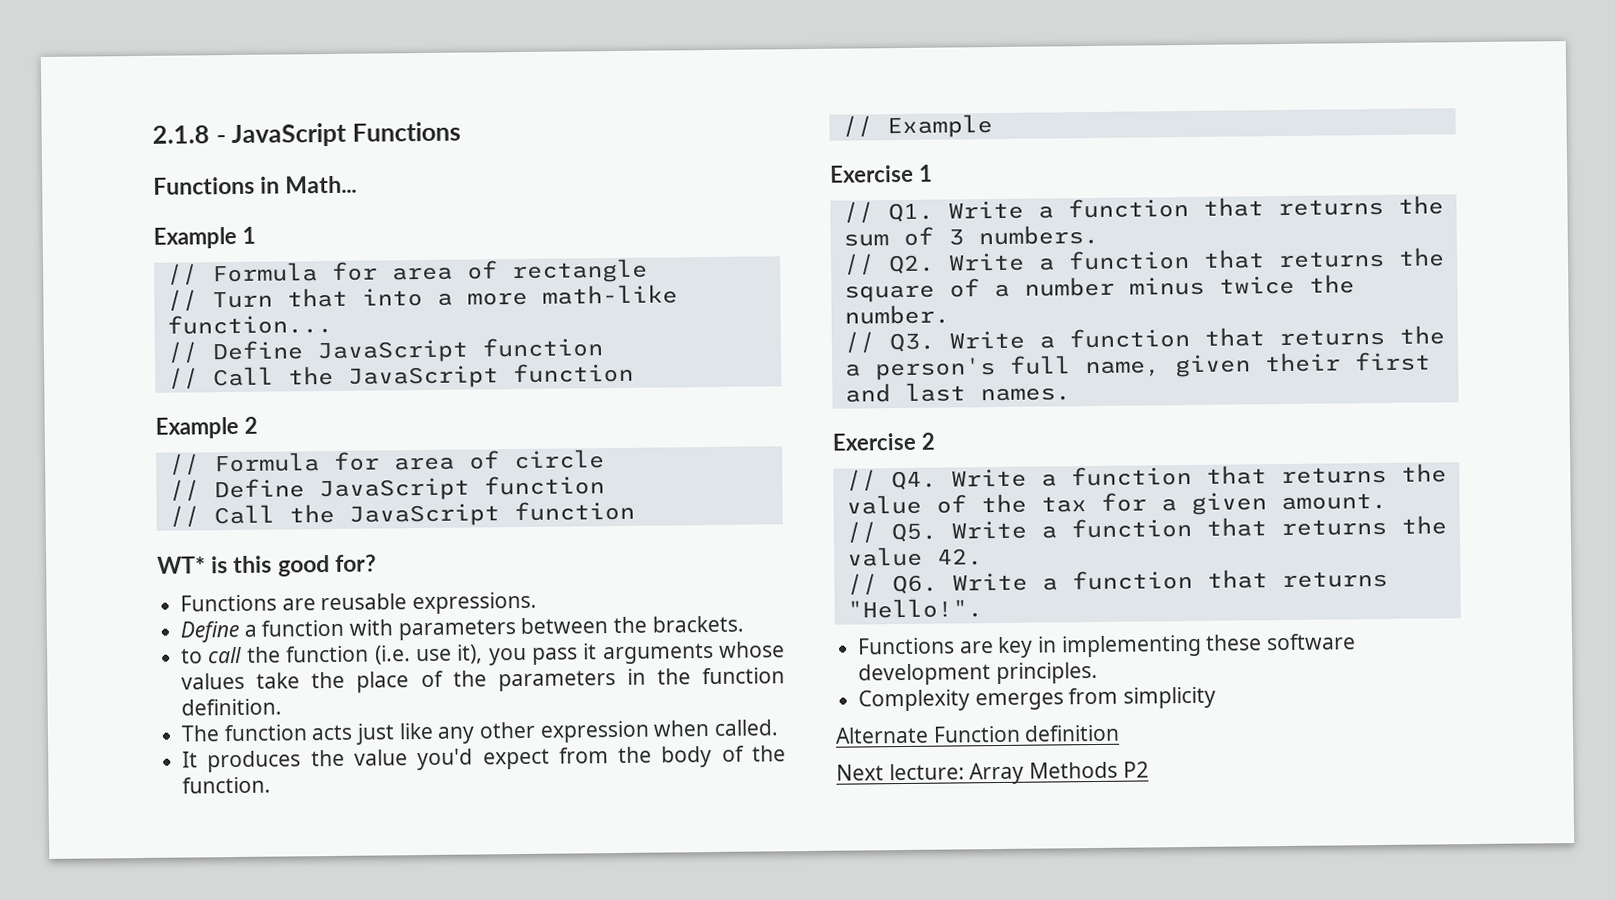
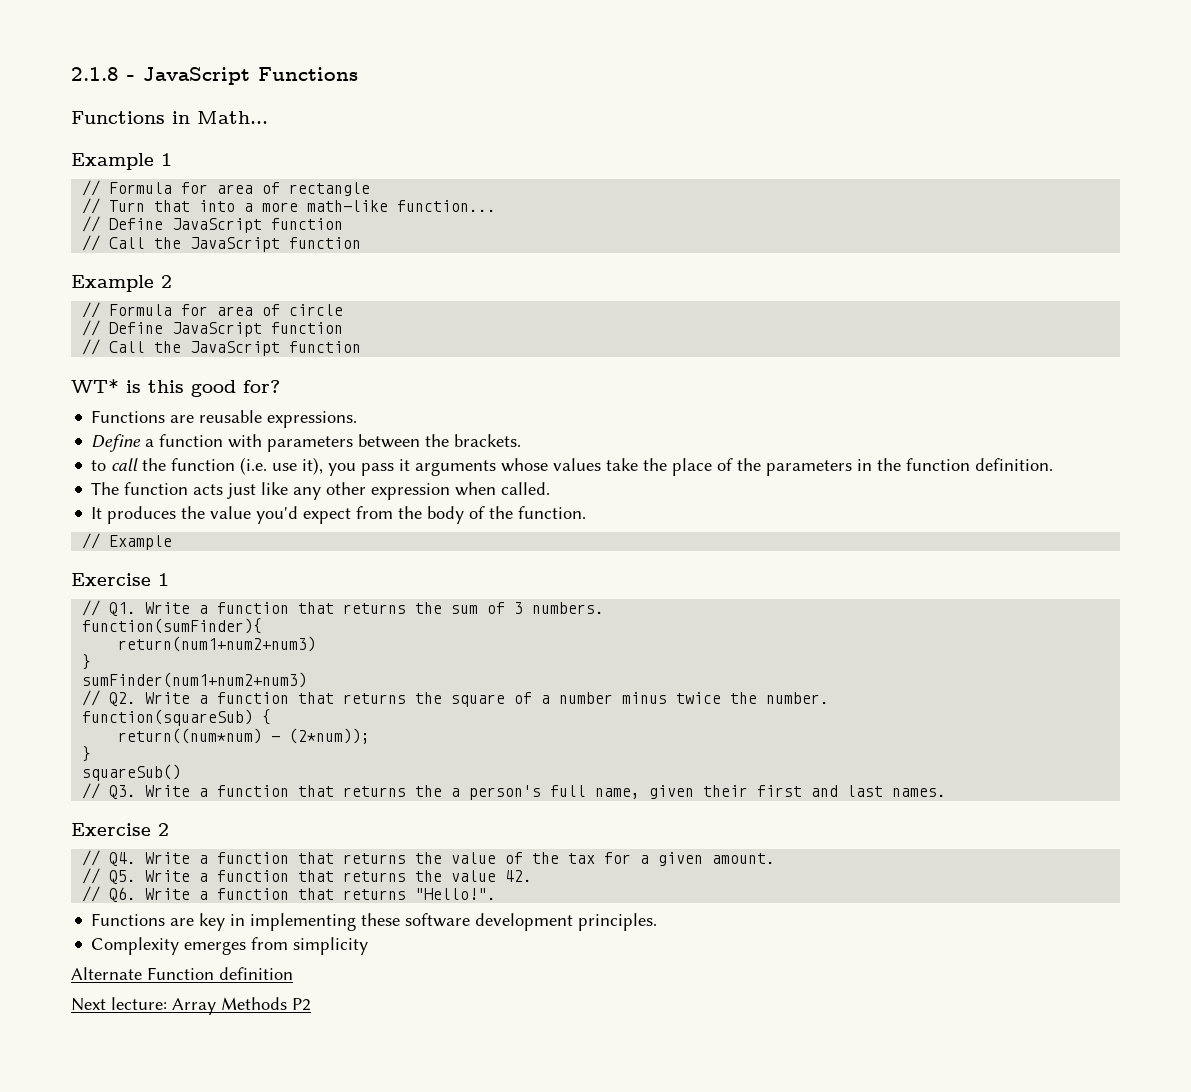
+ function(sumFinder){
+ return(num1+num2+num3)
+ }
+ sumFinder(num1+num2+num3)
+ function(squareSub) {
+ return((num*num) - (2*num));
+ }
+ squareSub()

